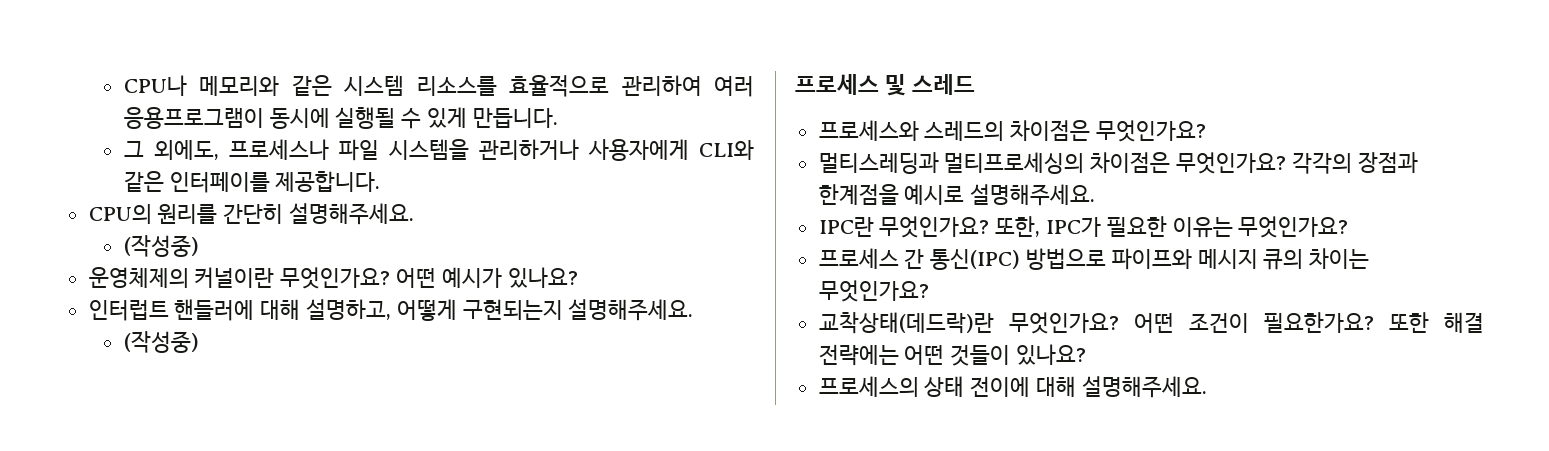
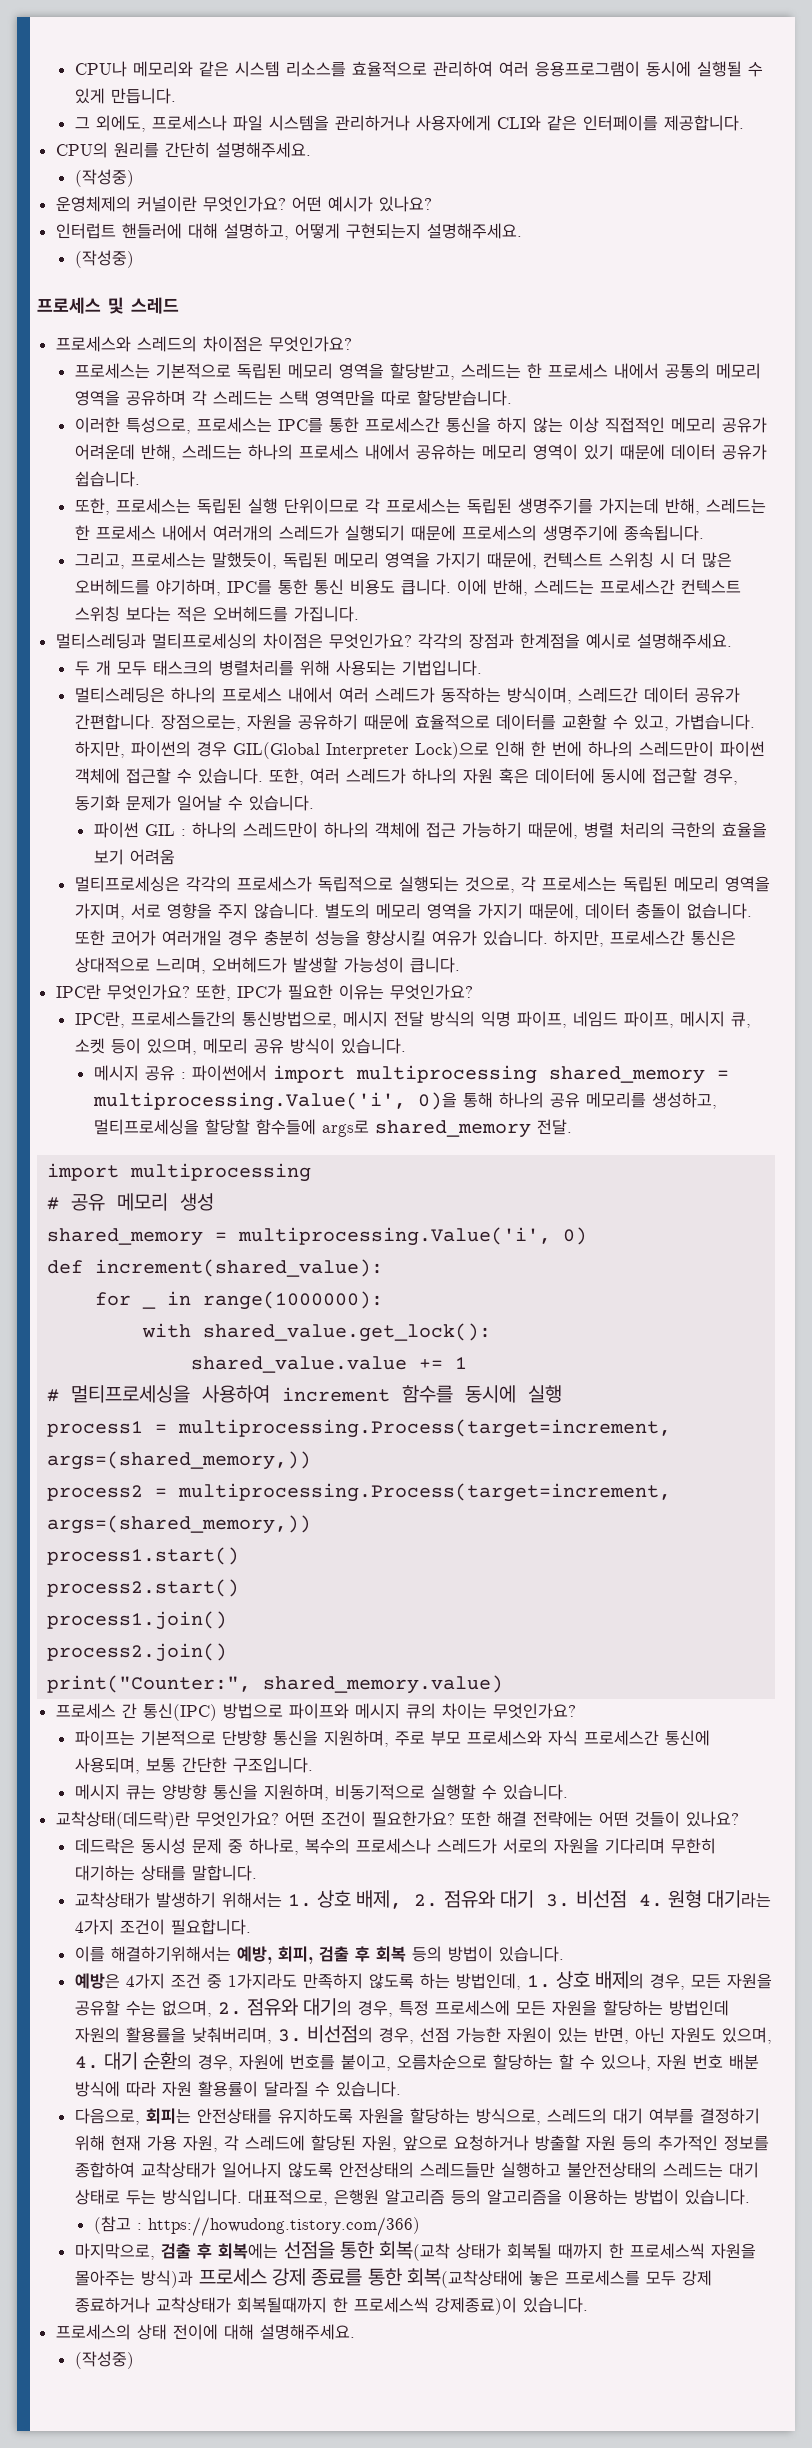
+ 프로세스는 기본적으로 독립된 메모리 영역을 할당받고, 스레드는 한 프로세스 내에서 공통의 메모리 영역을 공유하며 각 스레드는 스택 영역만을 따로 할당받습니다.
+ 이러한 특성으로, 프로세스는 IPC를 통한 프로세스간 통신을 하지 않는 이상 직접적인 메모리 공유가 어려운데 반해, 스레드는 하나의 프로세스 내에서 공유하는 메모리 영역이 있기 때문에 데이터 공유가 쉽습니다.
+ 또한, 프로세스는 독립된 실행 단위이므로 각 프로세스는 독립된 생명주기를 가지는데 반해, 스레드는 한 프로세스 내에서 여러개의 스레드가 실행되기 때문에 프로세스의 생명주기에 종속됩니다.
+ 그리고, 프로세스는 말했듯이, 독립된 메모리 영역을 가지기 때문에, 컨텍스트 스위칭 시 더 많은 오버헤드를 야기하며, IPC를 통한 통신 비용도 큽니다. 이에 반해, 스레드는 프로세스간 컨텍스트 스위칭 보다는 적은 오버헤드를 가집니다.
+ 두 개 모두 태스크의 병렬처리를 위해 사용되는 기법입니다.
+ 멀티스레딩은 하나의 프로세스 내에서 여러 스레드가 동작하는 방식이며, 스레드간 데이터 공유가 간편합니다. 장점으로는, 자원을 공유하기 때문에 효율적으로 데이터를 교환할 수 있고, 가볍습니다. 하지만, 파이썬의 경우 GIL(Global Interpreter Lock)으로 인해 한 번에 하나의 스레드만이 파이썬 객체에 접근할 수 있습니다. 또한, 여러 스레드가 하나의 자원 혹은 데이터에 동시에 접근할 경우, 동기화 문제가 일어날 수 있습니다.
+ 파이썬 GIL : 하나의 스레드만이 하나의 객체에 접근 가능하기 때문에, 병렬 처리의 극한의 효율을 보기 어려움
+ 멀티프로세싱은 각각의 프로세스가 독립적으로 실행되는 것으로, 각 프로세스는 독립된 메모리 영역을 가지며, 서로 영향을 주지 않습니다. 별도의 메모리 영역을 가지기 때문에, 데이터 충돌이 없습니다. 또한 코어가 여러개일 경우 충분히 성능을 향상시킬 여유가 있습니다. 하지만, 프로세스간 통신은 상대적으로 느리며, 오버헤드가 발생할 가능성이 큽니다.
+ IPC란, 프로세스들간의 통신방법으로, 메시지 전달 방식의 익명 파이프, 네임드 파이프, 메시지 큐, 소켓 등이 있으며, 메모리 공유 방식이 있습니다.
+ 메시지 공유 : 파이썬에서 import multiprocessing shared_memory = multiprocessing.Value('i', 0)을 통해 하나의 공유 메모리를 생성하고, 멀티프로세싱을 할당할 함수들에 args로 shared_memory 전달.
+ import multiprocessing
+ # 공유 메모리 생성
+ shared_memory = multiprocessing.Value('i', 0)
+ def increment(shared_value):
+ for _ in range(1000000):
+ with shared_value.get_lock():
+ shared_value.value += 1
+ # 멀티프로세싱을 사용하여 increment 함수를 동시에 실행
+ process1 = multiprocessing.Process(target=increment, args=(shared_memory,))
+ process2 = multiprocessing.Process(target=increment, args=(shared_memory,))
+ process1.start()
+ process2.start()
+ process1.join()
+ process2.join()
+ print("Counter:", shared_memory.value)
+ 파이프는 기본적으로 단방향 통신을 지원하며, 주로 부모 프로세스와 자식 프로세스간 통신에 사용되며, 보통 간단한 구조입니다.
+ 메시지 큐는 양방향 통신을 지원하며, 비동기적으로 실행할 수 있습니다.
+ 데드락은 동시성 문제 중 하나로, 복수의 프로세스나 스레드가 서로의 자원을 기다리며 무한히 대기하는 상태를 말합니다.
+ 교착상태가 발생하기 위해서는 1. 상호 배제, 2. 점유와 대기 3. 비선점 4. 원형 대기라는 4가지 조건이 필요합니다.
+ 이를 해결하기위해서는 예방, 회피, 검출 후 회복 등의 방법이 있습니다.
+ 예방은 4가지 조건 중 1가지라도 만족하지 않도록 하는 방법인데, 1. 상호 배제의 경우, 모든 자원을 공유할 수는 없으며, 2. 점유와 대기의 경우, 특정 프로세스에 모든 자원을 할당하는 방법인데 자원의 활용률을 낮춰버리며, 3. 비선점의 경우, 선점 가능한 자원이 있는 반면, 아닌 자원도 있으며, 4. 대기 순환의 경우, 자원에 번호를 붙이고, 오름차순으로 할당하는 할 수 있으나, 자원 번호 배분 방식에 따라 자원 활용률이 달라질 수 있습니다.
+ 다음으로, 회피는 안전상태를 유지하도록 자원을 할당하는 방식으로, 스레드의 대기 여부를 결정하기 위해 현재 가용 자원, 각 스레드에 할당된 자원, 앞으로 요청하거나 방출할 자원 등의 추가적인 정보를 종합하여 교착상태가 일어나지 않도록 안전상태의 스레드들만 실행하고 불안전상태의 스레드는 대기 상태로 두는 방식입니다. 대표적으로, 은행원 알고리즘 등의 알고리즘을 이용하는 방법이 있습니다.
+ (참고 : https://howudong.tistory.com/366)
+ 마지막으로, 검출 후 회복에는 선점을 통한 회복(교착 상태가 회복될 때까지 한 프로세스씩 자원을 몰아주는 방식)과 프로세스 강제 종료를 통한 회복(교착상태에 놓은 프로세스를 모두 강제 종료하거나 교착상태가 회복될때까지 한 프로세스씩 강제종료)이 있습니다.
  프로세스의 상태 전이에 대해 설명해주세요.
+ (작성중)

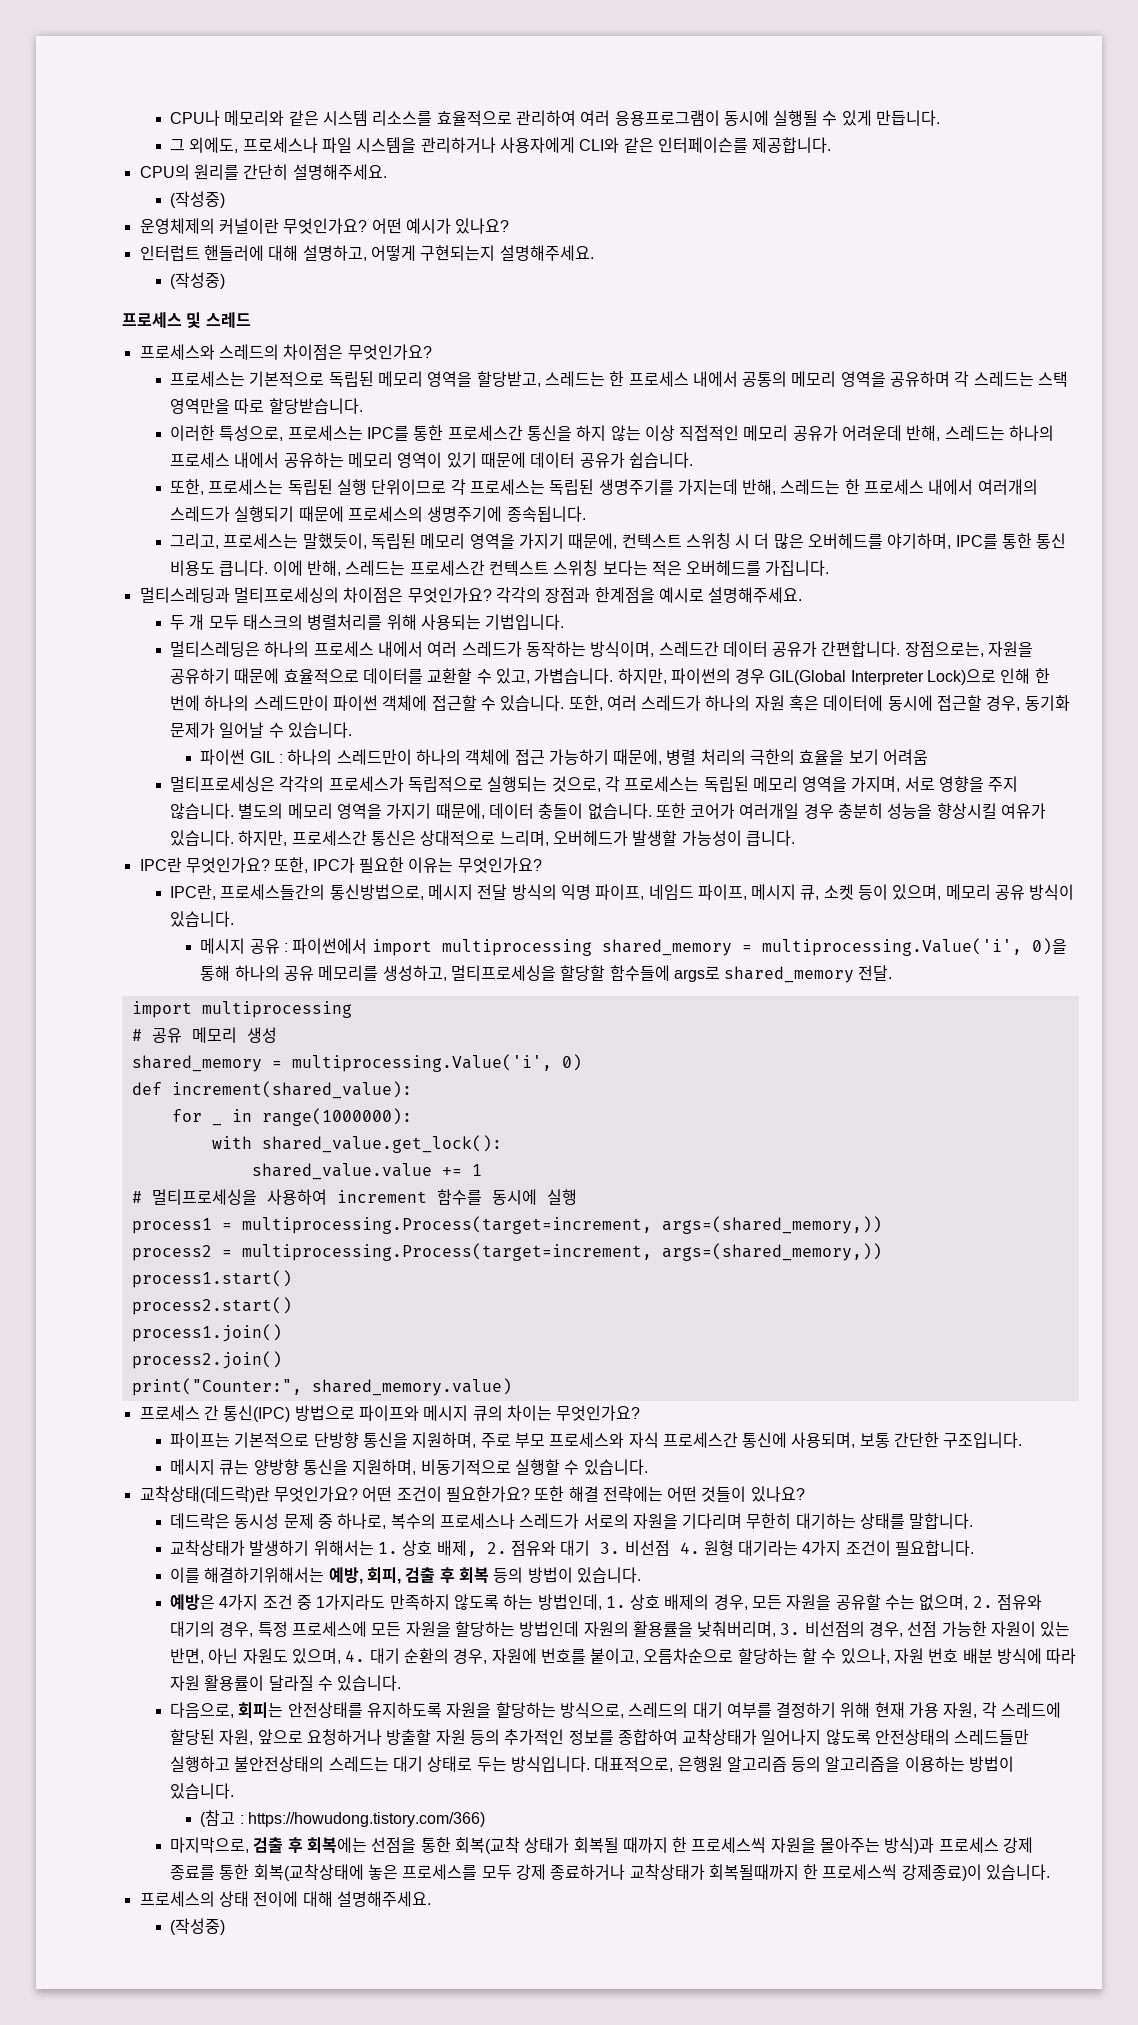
- 그 외에도, 프로세스나 파일 시스템을 관리하거나 사용자에게 CLI와 같은 인터페이를 제공합니다.
+ 그 외에도, 프로세스나 파일 시스템을 관리하거나 사용자에게 CLI와 같은 인터페이슨를 제공합니다.

